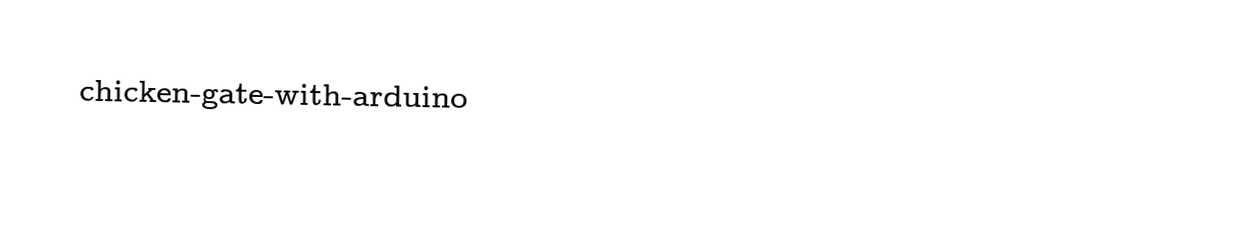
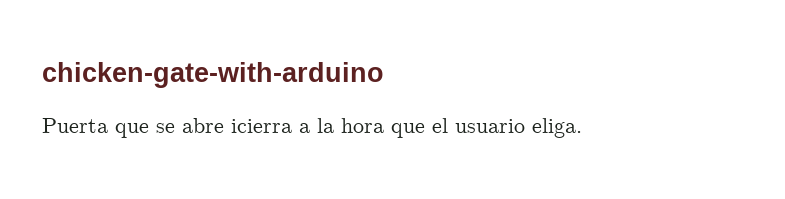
+ Puerta que se abre icierra a la hora que el usuario eliga.

